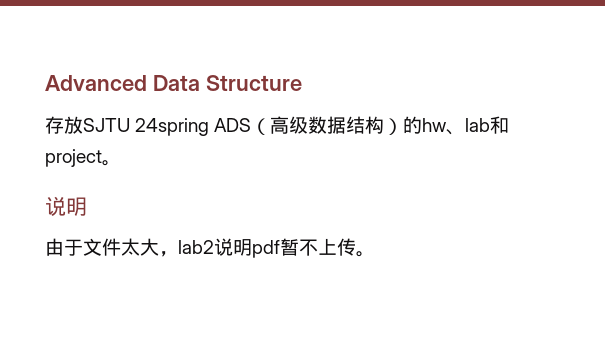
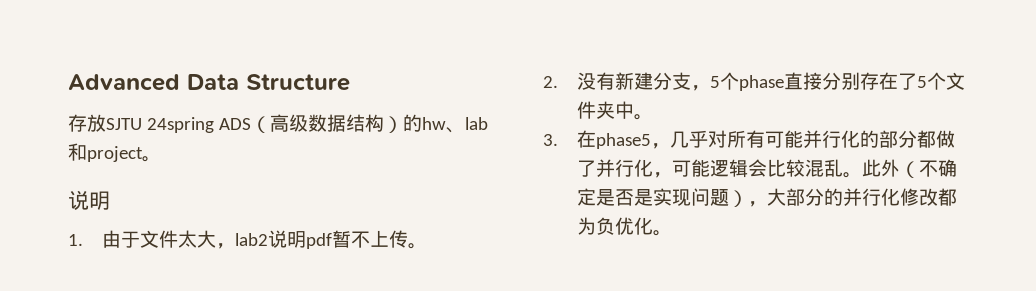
- 由于文件太大，lab2说明pdf暂不上传。
+ 1.由于文件太大，lab2说明pdf暂不上传。
+ 2.没有新建分支，5个phase直接分别存在了5个文件夹中。
+ 3.在phase5，几乎对所有可能并行化的部分都做了并行化，可能逻辑会比较混乱。此外（不确定是否是实现问题），大部分的并行化修改都为负优化。

